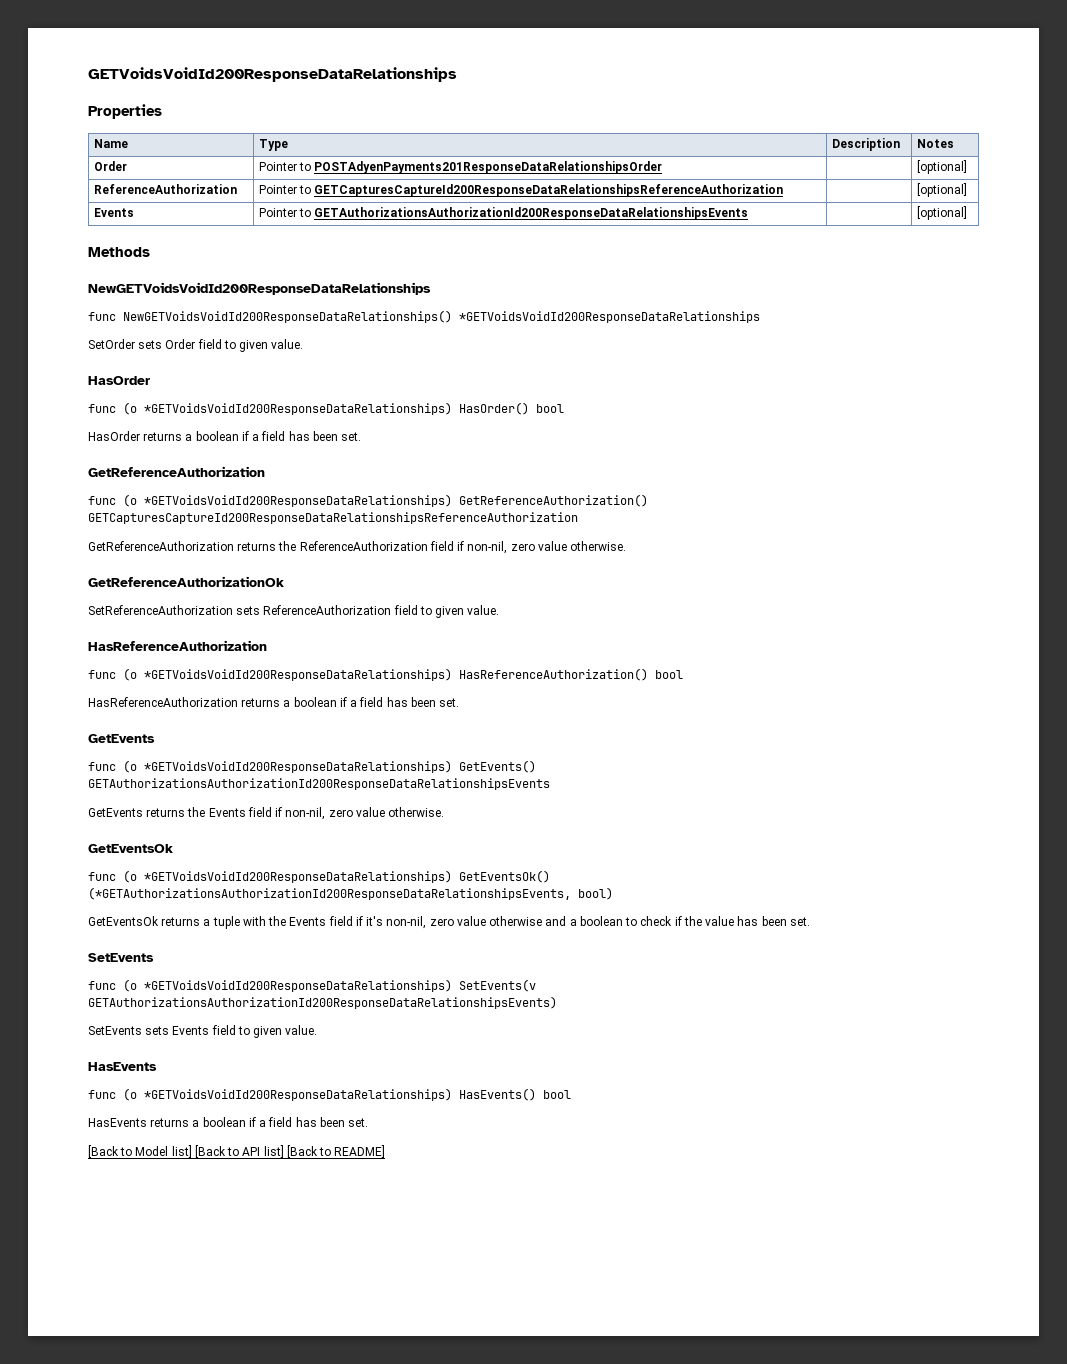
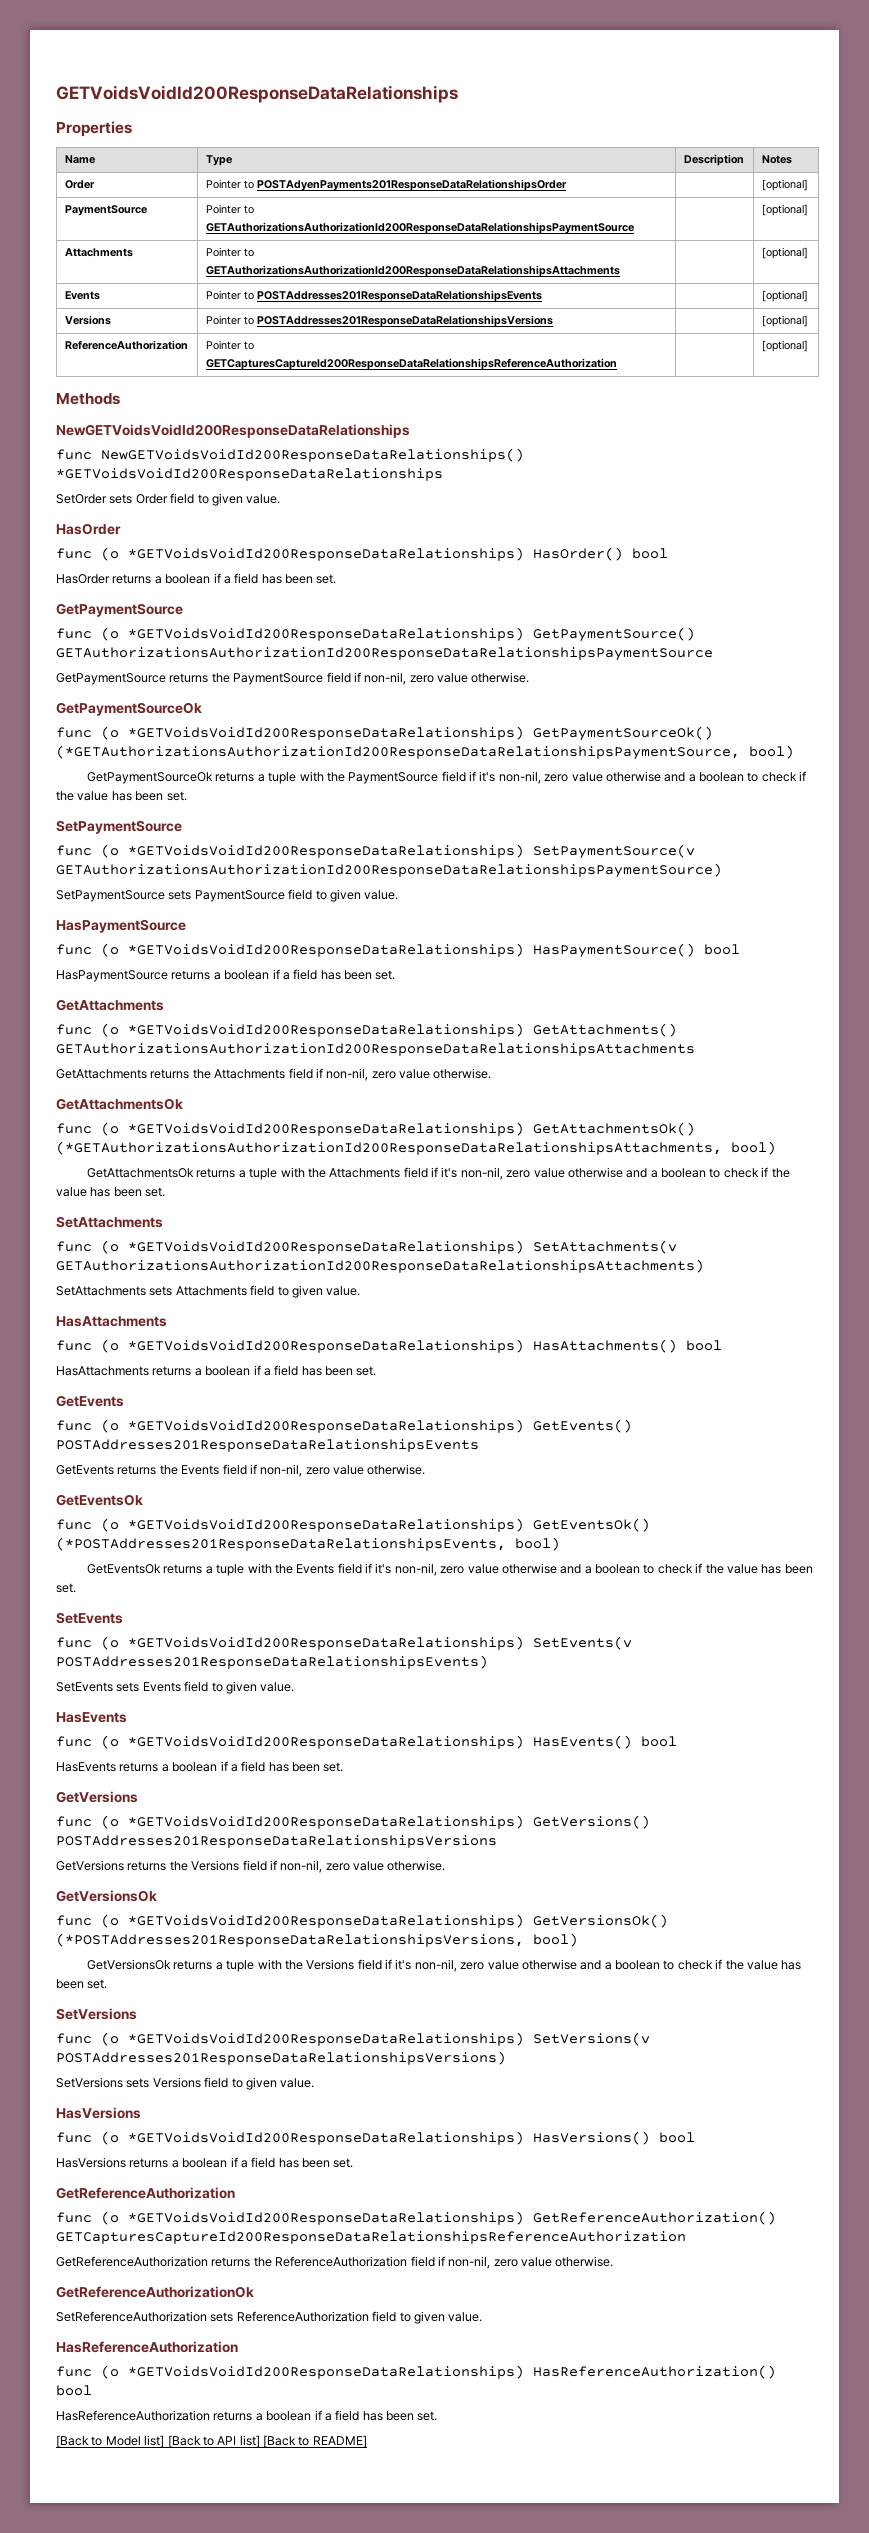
+ PaymentSource | Pointer to GETAuthorizationsAuthorizationId200ResponseDataRelationshipsPaymentSource | | [optional]
+ Attachments | Pointer to GETAuthorizationsAuthorizationId200ResponseDataRelationshipsAttachments | | [optional]
+ Events | Pointer to POSTAddresses201ResponseDataRelationshipsEvents | | [optional]
+ Versions | Pointer to POSTAddresses201ResponseDataRelationshipsVersions | | [optional]
  ReferenceAuthorization | Pointer to GETCapturesCaptureId200ResponseDataRelationshipsReferenceAuthorization | | [optional]
- Events | Pointer to GETAuthorizationsAuthorizationId200ResponseDataRelationshipsEvents | | [optional]
  HasOrder returns a boolean if a field has been set.
+ GetPaymentSource
+ func (o *GETVoidsVoidId200ResponseDataRelationships) GetPaymentSource() GETAuthorizationsAuthorizationId200ResponseDataRelationshipsPaymentSource
+ GetPaymentSource returns the PaymentSource field if non-nil, zero value otherwise.
+ GetPaymentSourceOk
+ func (o *GETVoidsVoidId200ResponseDataRelationships) GetPaymentSourceOk() (*GETAuthorizationsAuthorizationId200ResponseDataRelationshipsPaymentSource, bool)
+ GetPaymentSourceOk returns a tuple with the PaymentSource field if it's non-nil, zero value otherwise and a boolean to check if the value has been set.
+ SetPaymentSource
+ func (o *GETVoidsVoidId200ResponseDataRelationships) SetPaymentSource(v GETAuthorizationsAuthorizationId200ResponseDataRelationshipsPaymentSource)
+ SetPaymentSource sets PaymentSource field to given value.
+ HasPaymentSource
+ func (o *GETVoidsVoidId200ResponseDataRelationships) HasPaymentSource() bool
+ HasPaymentSource returns a boolean if a field has been set.
+ GetAttachments
+ func (o *GETVoidsVoidId200ResponseDataRelationships) GetAttachments() GETAuthorizationsAuthorizationId200ResponseDataRelationshipsAttachments
+ GetAttachments returns the Attachments field if non-nil, zero value otherwise.
+ GetAttachmentsOk
+ func (o *GETVoidsVoidId200ResponseDataRelationships) GetAttachmentsOk() (*GETAuthorizationsAuthorizationId200ResponseDataRelationshipsAttachments, bool)
+ GetAttachmentsOk returns a tuple with the Attachments field if it's non-nil, zero value otherwise and a boolean to check if the value has been set.
+ SetAttachments
+ func (o *GETVoidsVoidId200ResponseDataRelationships) SetAttachments(v GETAuthorizationsAuthorizationId200ResponseDataRelationshipsAttachments)
+ SetAttachments sets Attachments field to given value.
+ HasAttachments
+ func (o *GETVoidsVoidId200ResponseDataRelationships) HasAttachments() bool
+ HasAttachments returns a boolean if a field has been set.
+ GetEvents
+ func (o *GETVoidsVoidId200ResponseDataRelationships) GetEvents() POSTAddresses201ResponseDataRelationshipsEvents
+ GetEvents returns the Events field if non-nil, zero value otherwise.
+ GetEventsOk
+ func (o *GETVoidsVoidId200ResponseDataRelationships) GetEventsOk() (*POSTAddresses201ResponseDataRelationshipsEvents, bool)
+ GetEventsOk returns a tuple with the Events field if it's non-nil, zero value otherwise and a boolean to check if the value has been set.
+ SetEvents
+ func (o *GETVoidsVoidId200ResponseDataRelationships) SetEvents(v POSTAddresses201ResponseDataRelationshipsEvents)
+ SetEvents sets Events field to given value.
+ HasEvents
+ func (o *GETVoidsVoidId200ResponseDataRelationships) HasEvents() bool
+ HasEvents returns a boolean if a field has been set.
+ GetVersions
+ func (o *GETVoidsVoidId200ResponseDataRelationships) GetVersions() POSTAddresses201ResponseDataRelationshipsVersions
+ GetVersions returns the Versions field if non-nil, zero value otherwise.
+ GetVersionsOk
+ func (o *GETVoidsVoidId200ResponseDataRelationships) GetVersionsOk() (*POSTAddresses201ResponseDataRelationshipsVersions, bool)
+ GetVersionsOk returns a tuple with the Versions field if it's non-nil, zero value otherwise and a boolean to check if the value has been set.
+ SetVersions
+ func (o *GETVoidsVoidId200ResponseDataRelationships) SetVersions(v POSTAddresses201ResponseDataRelationshipsVersions)
+ SetVersions sets Versions field to given value.
+ HasVersions
+ func (o *GETVoidsVoidId200ResponseDataRelationships) HasVersions() bool
+ HasVersions returns a boolean if a field has been set.
  HasReferenceAuthorization returns a boolean if a field has been set.
- GetEvents
- func (o *GETVoidsVoidId200ResponseDataRelationships) GetEvents() GETAuthorizationsAuthorizationId200ResponseDataRelationshipsEvents
- GetEvents returns the Events field if non-nil, zero value otherwise.
- GetEventsOk
- func (o *GETVoidsVoidId200ResponseDataRelationships) GetEventsOk() (*GETAuthorizationsAuthorizationId200ResponseDataRelationshipsEvents, bool)
- GetEventsOk returns a tuple with the Events field if it's non-nil, zero value otherwise and a boolean to check if the value has been set.
- SetEvents
- func (o *GETVoidsVoidId200ResponseDataRelationships) SetEvents(v GETAuthorizationsAuthorizationId200ResponseDataRelationshipsEvents)
- SetEvents sets Events field to given value.
- HasEvents
- func (o *GETVoidsVoidId200ResponseDataRelationships) HasEvents() bool
- HasEvents returns a boolean if a field has been set.

